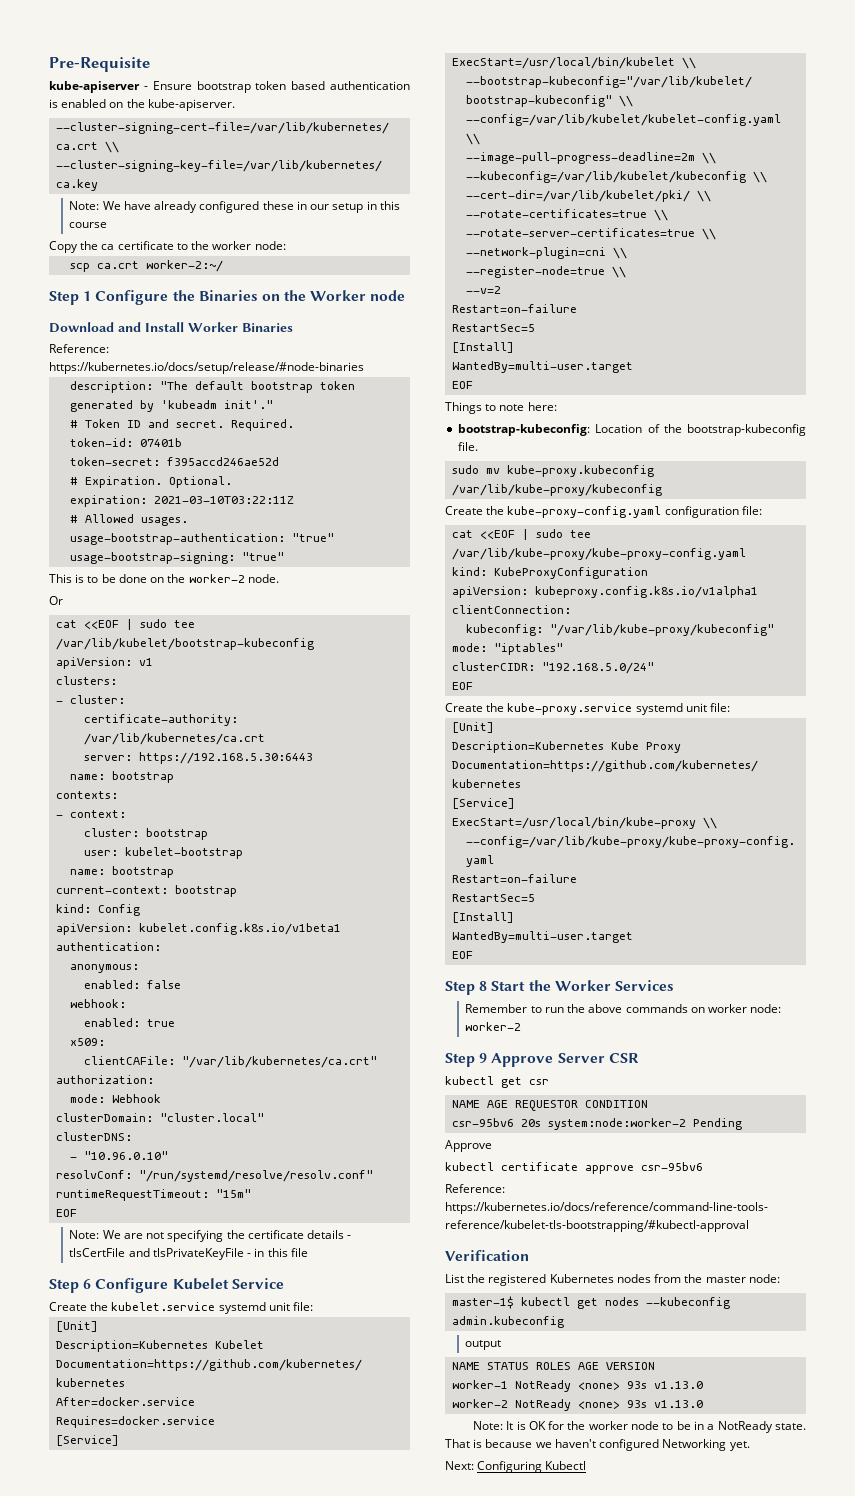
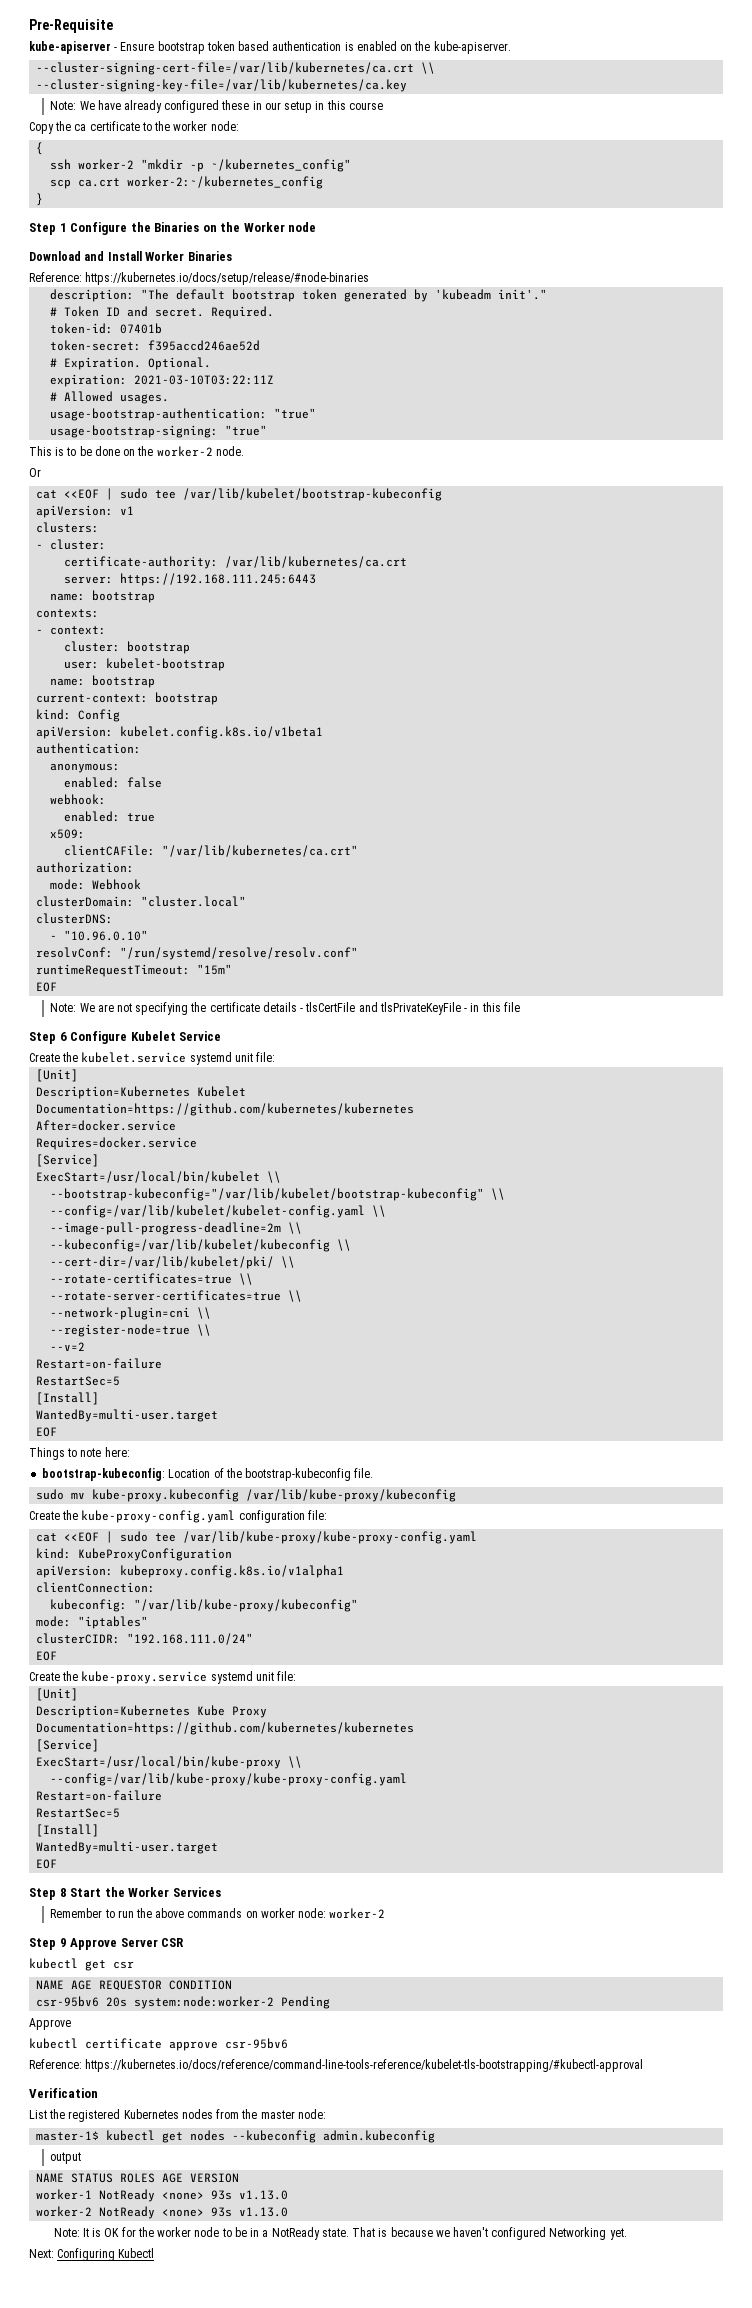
+ {
+ ssh worker-2 "mkdir -p ~/kubernetes_config"
- scp ca.crt worker-2:~/
+ scp ca.crt worker-2:~/kubernetes_config
+ }
- server: https://192.168.5.30:6443
+ server: https://192.168.111.245:6443
- clusterCIDR: "192.168.5.0/24"
+ clusterCIDR: "192.168.111.0/24"

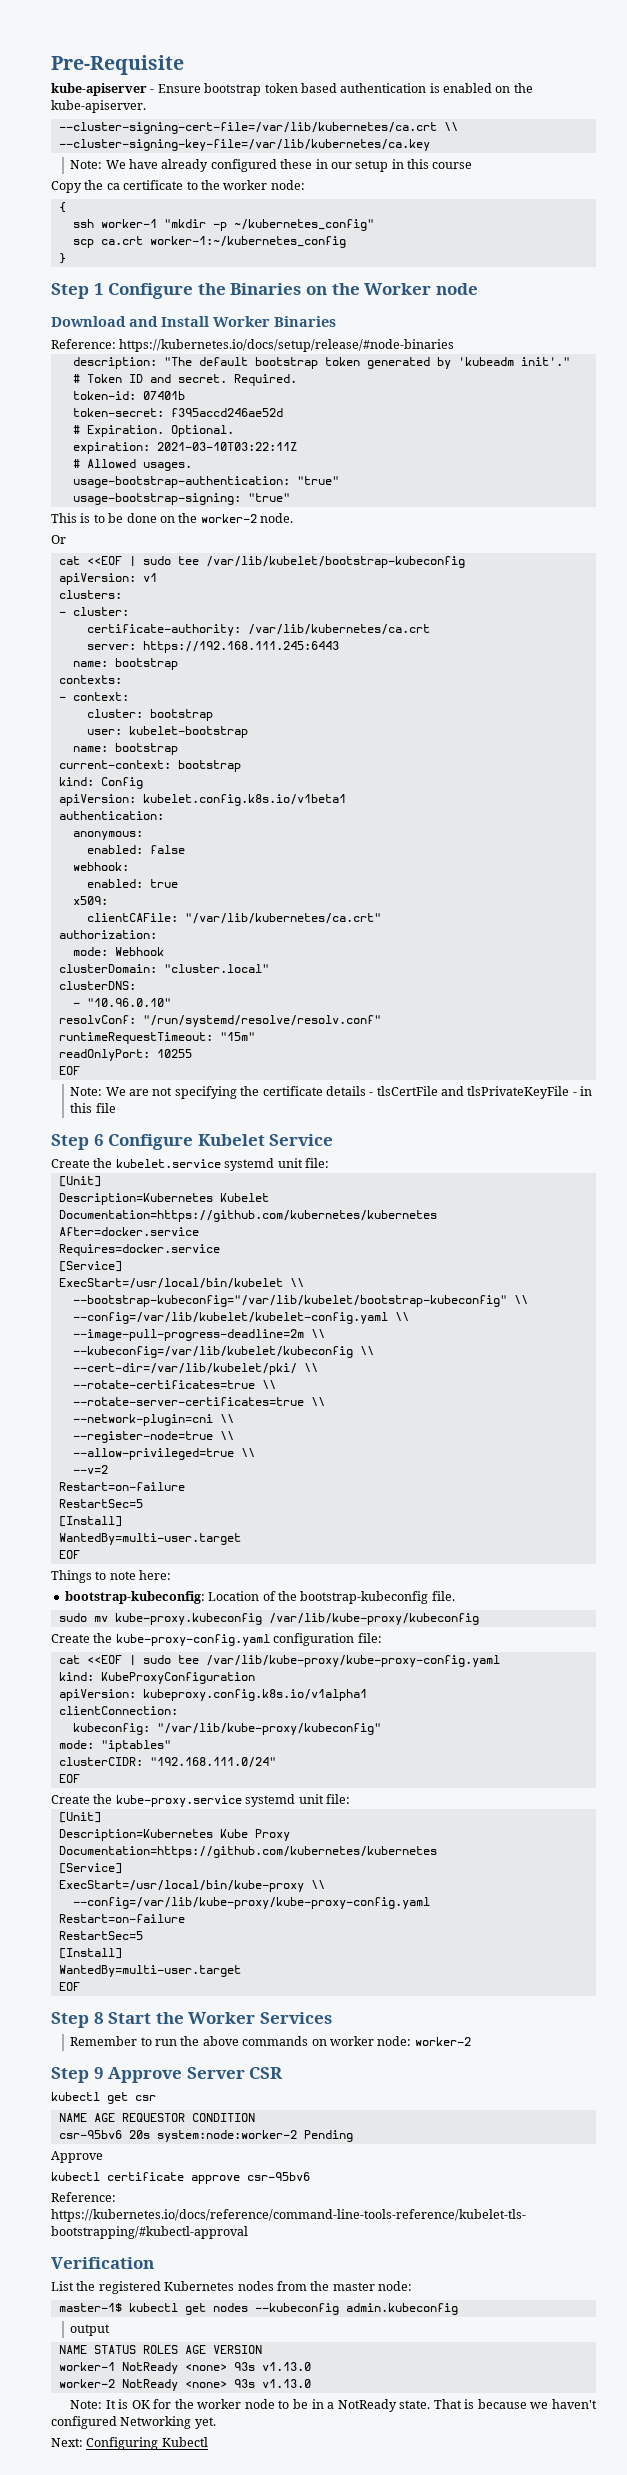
- ssh worker-2 "mkdir -p ~/kubernetes_config"
+ ssh worker-1 "mkdir -p ~/kubernetes_config"
- scp ca.crt worker-2:~/kubernetes_config
+ scp ca.crt worker-1:~/kubernetes_config
+ readOnlyPort: 10255
+ --allow-privileged=true \\

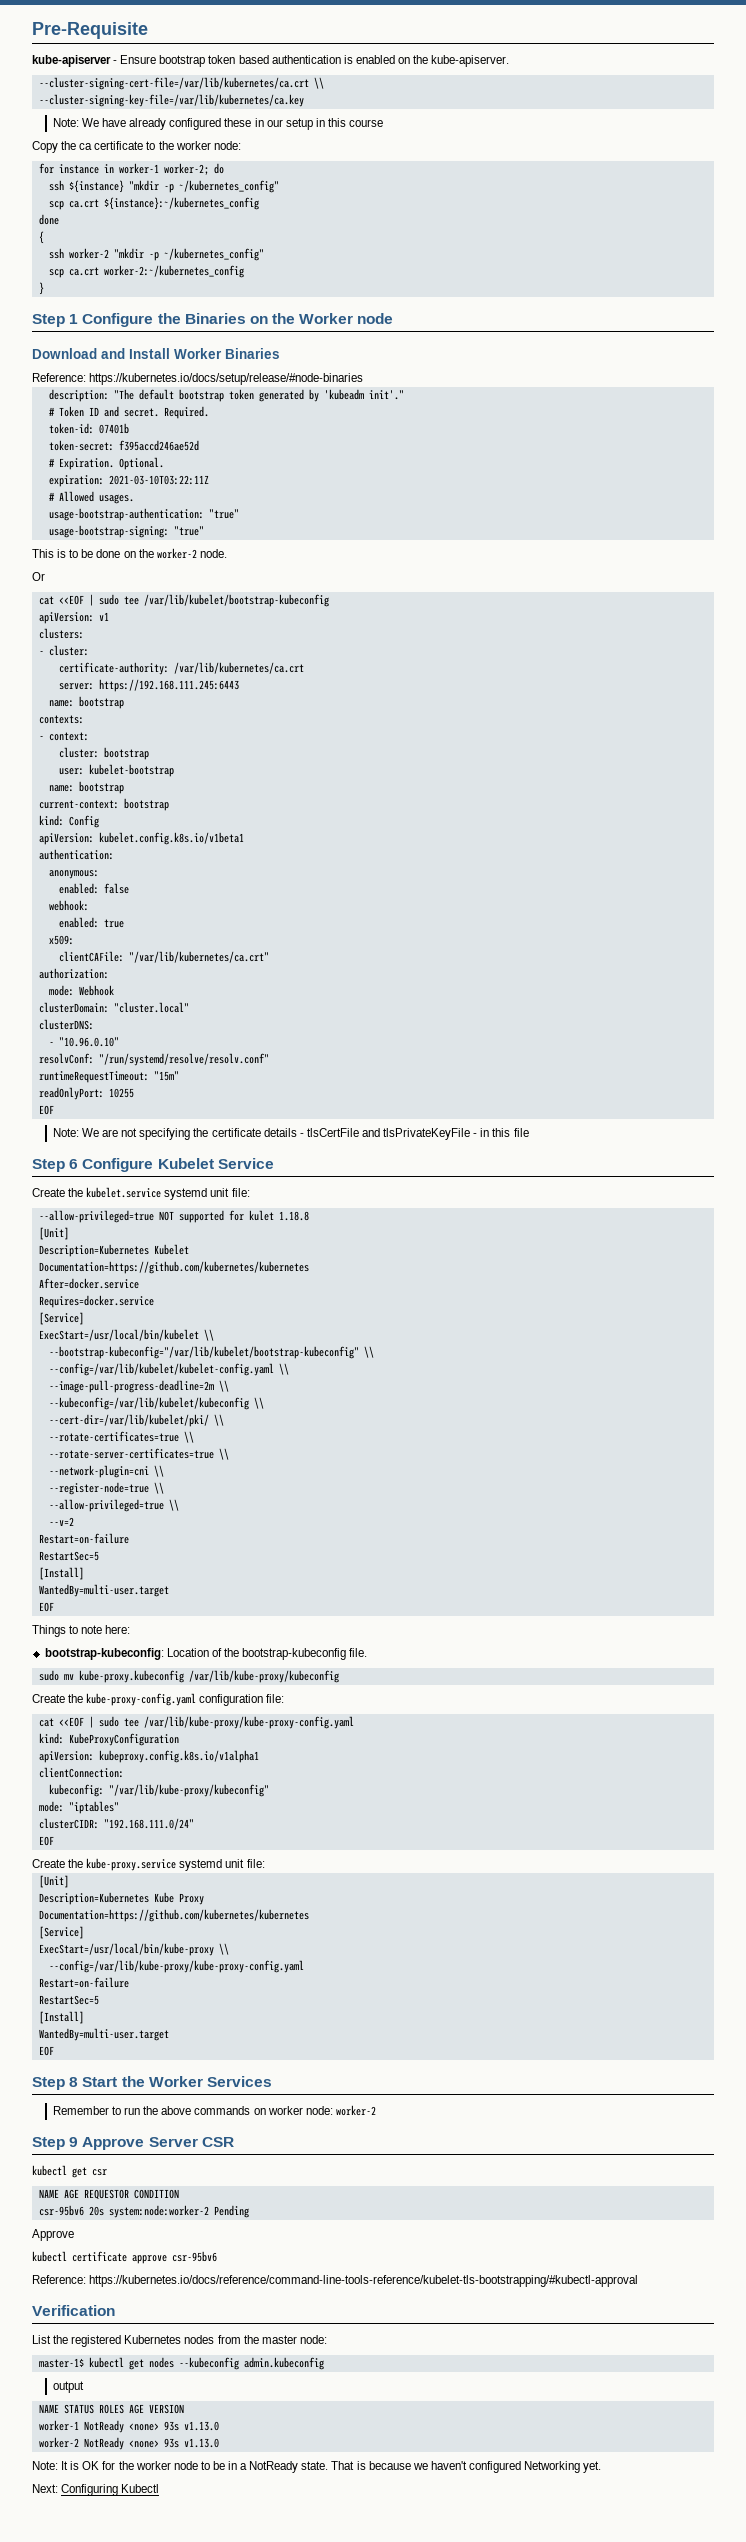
+ for instance in worker-1 worker-2; do
+ ssh ${instance} "mkdir -p ~/kubernetes_config"
+ scp ca.crt ${instance}:~/kubernetes_config
+ done
  {
- ssh worker-1 "mkdir -p ~/kubernetes_config"
- scp ca.crt worker-1:~/kubernetes_config
+ ssh worker-2 "mkdir -p ~/kubernetes_config"
+ scp ca.crt worker-2:~/kubernetes_config
+ --allow-privileged=true NOT supported for kulet 1.18.8

